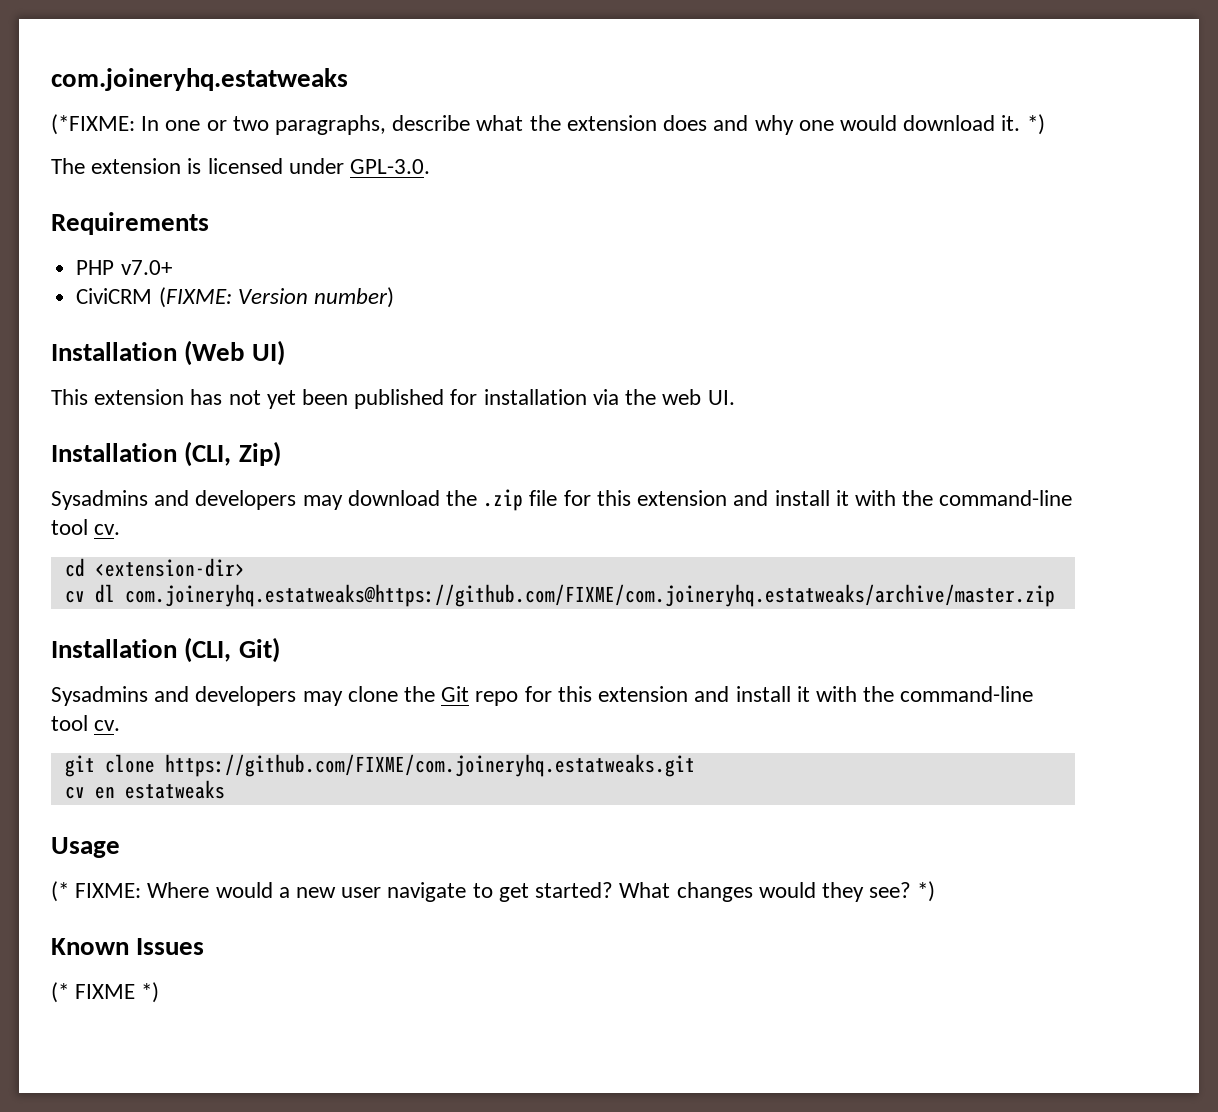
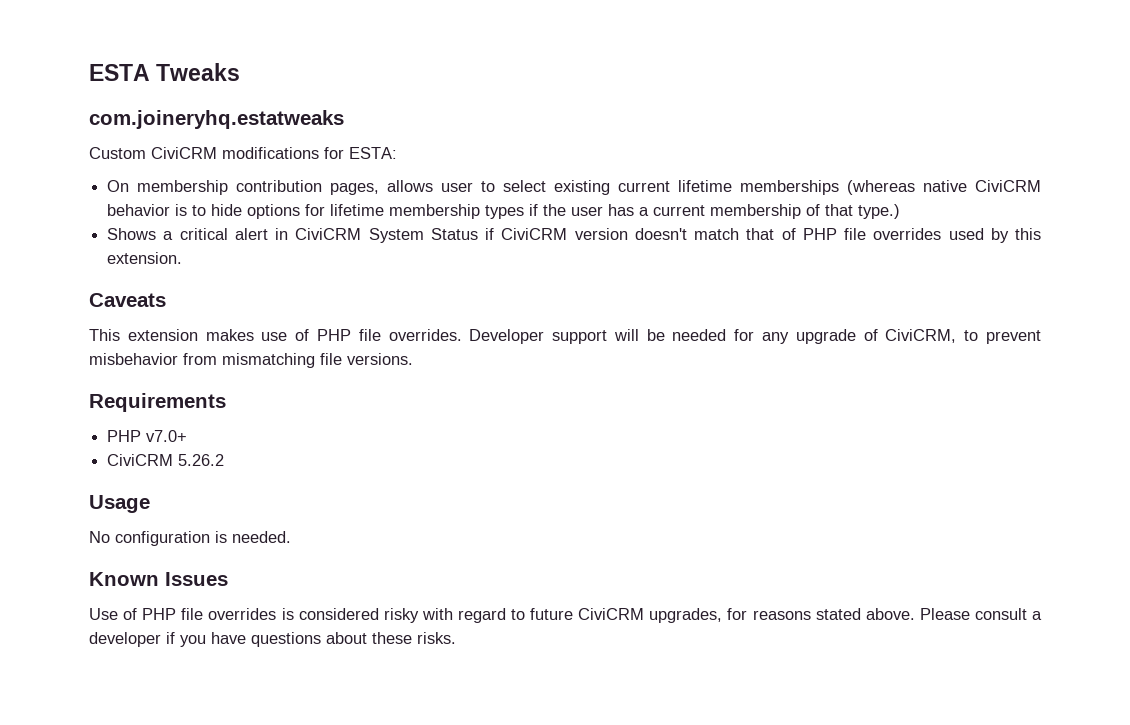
+ ESTA Tweaks
- (*FIXME: In one or two paragraphs, describe what the extension does and why one would download it. *)
- The extension is licensed under GPL-3.0.
+ Custom CiviCRM modifications for ESTA:
+ On membership contribution pages, allows user to select existing current lifetime memberships (whereas native CiviCRM behavior is to hide options for lifetime membership types if the user has a current membership of that type.)
+ Shows a critical alert in CiviCRM System Status if CiviCRM version doesn't match that of PHP file overrides used by this extension.
+ Caveats
+ This extension makes use of PHP file overrides. Developer support will be needed for any upgrade of CiviCRM, to prevent misbehavior from mismatching file versions.
  Requirements
  PHP v7.0+
- CiviCRM (FIXME: Version number)
- Installation (Web UI)
- This extension has not yet been published for installation via the web UI.
- Installation (CLI, Zip)
- Sysadmins and developers may download the .zip file for this extension and install it with the command-line tool cv.
- cd <extension-dir>
- cv dl com.joineryhq.estatweaks@https://github.com/FIXME/com.joineryhq.estatweaks/archive/master.zip
- Installation (CLI, Git)
- Sysadmins and developers may clone the Git repo for this extension and install it with the command-line tool cv.
- git clone https://github.com/FIXME/com.joineryhq.estatweaks.git
- cv en estatweaks
+ CiviCRM 5.26.2
  Usage
- (* FIXME: Where would a new user navigate to get started? What changes would they see? *)
+ No configuration is needed.
  Known Issues
- (* FIXME *)
+ Use of PHP file overrides is considered risky with regard to future CiviCRM upgrades, for reasons stated above. Please consult a developer if you have questions about these risks.

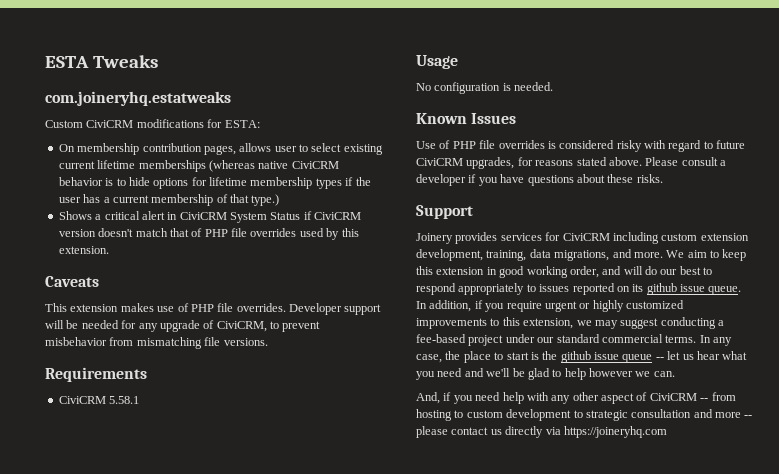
- PHP v7.0+
- CiviCRM 5.26.2
+ CiviCRM 5.58.1
+ Support
+ Joinery provides services for CiviCRM including custom extension development, training, data migrations, and more. We aim to keep this extension in good working order, and will do our best to respond appropriately to issues reported on its github issue queue. In addition, if you require urgent or highly customized improvements to this extension, we may suggest conducting a fee-based project under our standard commercial terms. In any case, the place to start is the github issue queue -- let us hear what you need and we'll be glad to help however we can.
+ And, if you need help with any other aspect of CiviCRM -- from hosting to custom development to strategic consultation and more -- please contact us directly via https://joineryhq.com

